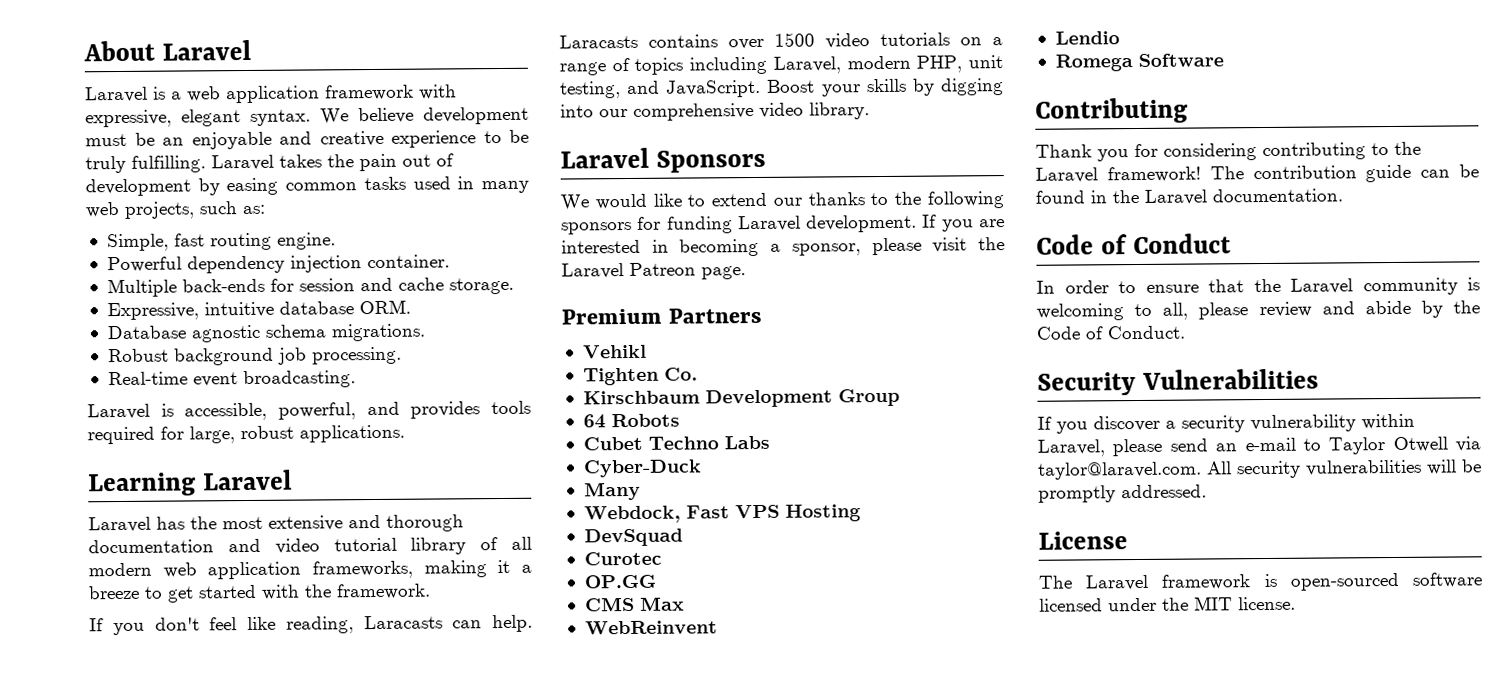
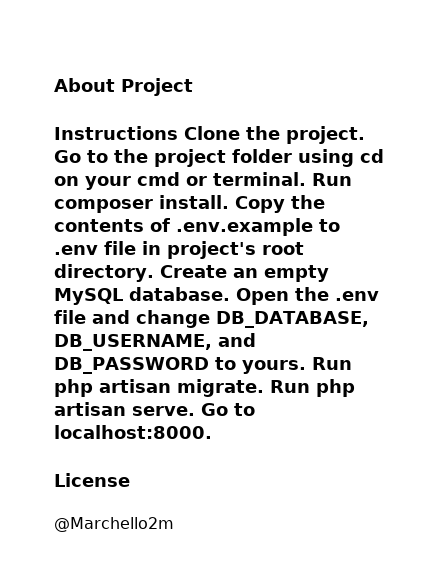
- About Laravel
- Laravel is a web application framework with expressive, elegant syntax. We believe development must be an enjoyable and creative experience to be truly fulfilling. Laravel takes the pain out of development by easing common tasks used in many web projects, such as:
- Simple, fast routing engine.
- Powerful dependency injection container.
- Multiple back-ends for session and cache storage.
- Expressive, intuitive database ORM.
- Database agnostic schema migrations.
- Robust background job processing.
- Real-time event broadcasting.
- Laravel is accessible, powerful, and provides tools required for large, robust applications.
- Learning Laravel
- Laravel has the most extensive and thorough documentation and video tutorial library of all modern web application frameworks, making it a breeze to get started with the framework.
- If you don't feel like reading, Laracasts can help. Laracasts contains over 1500 video tutorials on a range of topics including Laravel, modern PHP, unit testing, and JavaScript. Boost your skills by digging into our comprehensive video library.
- Laravel Sponsors
- We would like to extend our thanks to the following sponsors for funding Laravel development. If you are interested in becoming a sponsor, please visit the Laravel Patreon page.
- Premium Partners
- Vehikl
- Tighten Co.
- Kirschbaum Development Group
- 64 Robots
- Cubet Techno Labs
- Cyber-Duck
- Many
- Webdock, Fast VPS Hosting
- DevSquad
- Curotec
- OP.GG
- CMS Max
- WebReinvent
- Lendio
- Romega Software
- Contributing
- Thank you for considering contributing to the Laravel framework! The contribution guide can be found in the Laravel documentation.
- Code of Conduct
- In order to ensure that the Laravel community is welcoming to all, please review and abide by the Code of Conduct.
- Security Vulnerabilities
- If you discover a security vulnerability within Laravel, please send an e-mail to Taylor Otwell via taylor@laravel.com. All security vulnerabilities will be promptly addressed.
+ About Project
+ Instructions Clone the project. Go to the project folder using cd on your cmd or terminal. Run composer install. Copy the contents of .env.example to .env file in project's root directory. Create an empty MySQL database. Open the .env file and change DB_DATABASE, DB_USERNAME, and DB_PASSWORD to yours. Run php artisan migrate. Run php artisan serve. Go to localhost:8000.
  License
- The Laravel framework is open-sourced software licensed under the MIT license.
+ @Marchello2m

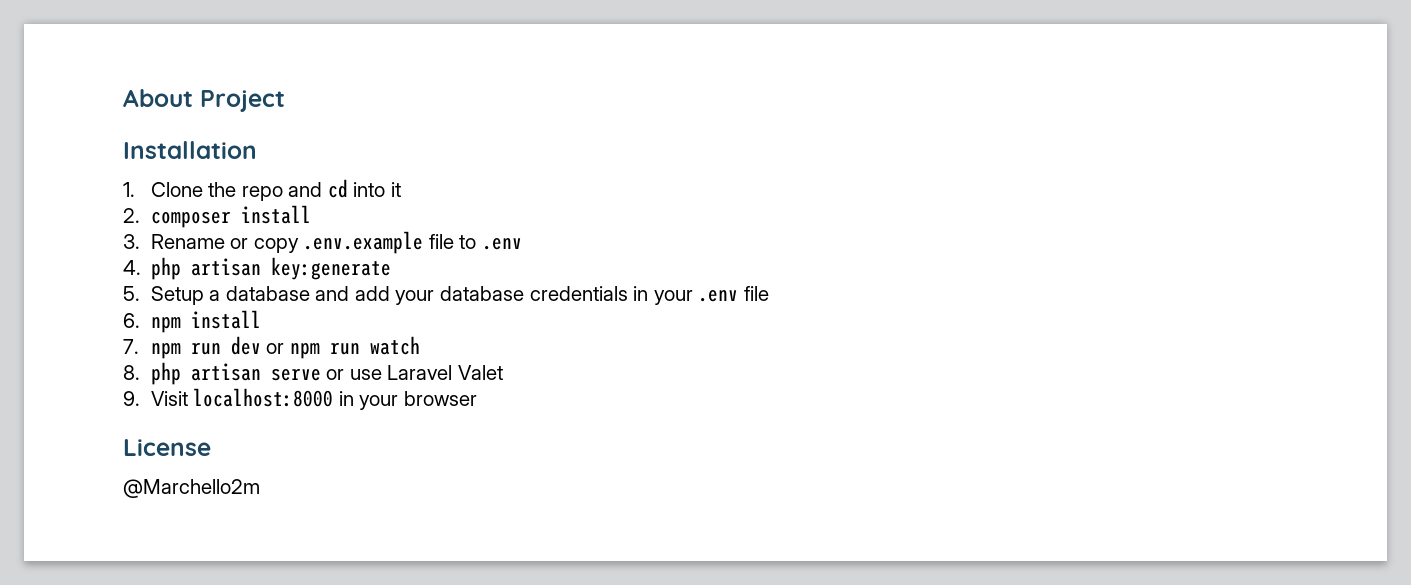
- Instructions Clone the project. Go to the project folder using cd on your cmd or terminal. Run composer install. Copy the contents of .env.example to .env file in project's root directory. Create an empty MySQL database. Open the .env file and change DB_DATABASE, DB_USERNAME, and DB_PASSWORD to yours. Run php artisan migrate. Run php artisan serve. Go to localhost:8000.
+ Installation
+ 1. Clone the repo and cd into it
+ 2. composer install
+ 3. Rename or copy .env.example file to .env
+ 4. php artisan key:generate
+ 5. Setup a database and add your database credentials in your .env file
+ 6. npm install
+ 7. npm run dev or npm run watch
+ 8. php artisan serve or use Laravel Valet
+ 9. Visit localhost:8000 in your browser

